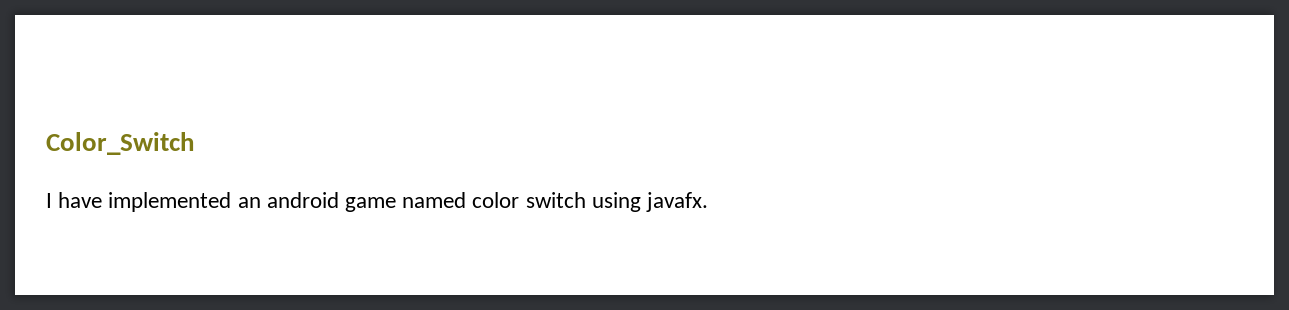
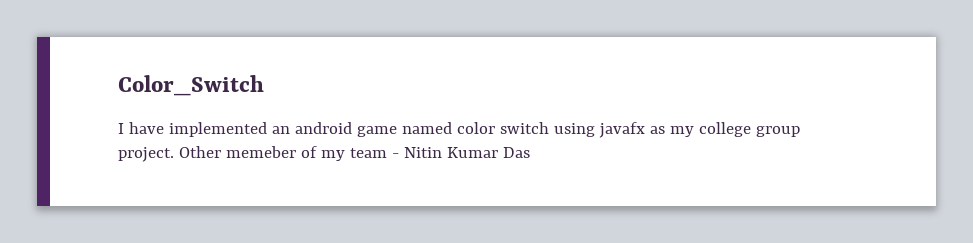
- I have implemented an android game named color switch using javafx.
+ I have implemented an android game named color switch using javafx as my college group project. Other memeber of my team - Nitin Kumar Das

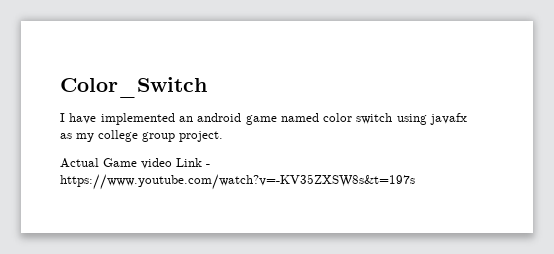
- I have implemented an android game named color switch using javafx as my college group project. Other memeber of my team - Nitin Kumar Das
+ I have implemented an android game named color switch using javafx as my college group project.
+ Actual Game video Link - https://www.youtube.com/watch?v=-KV35ZXSW8s&t=197s

